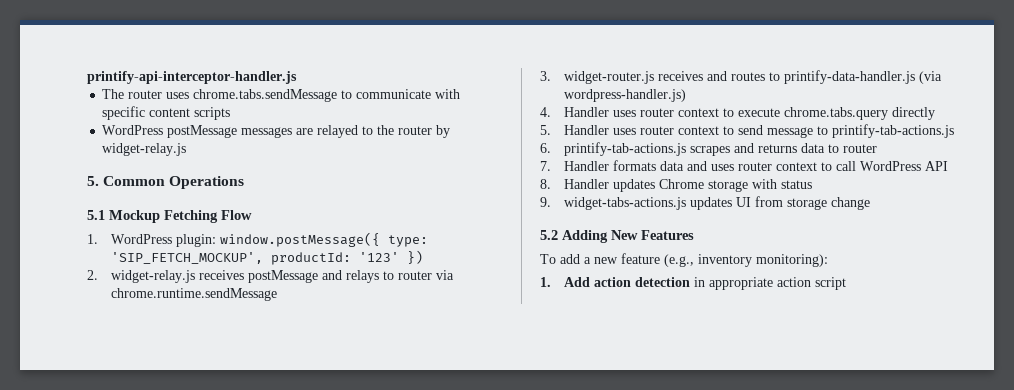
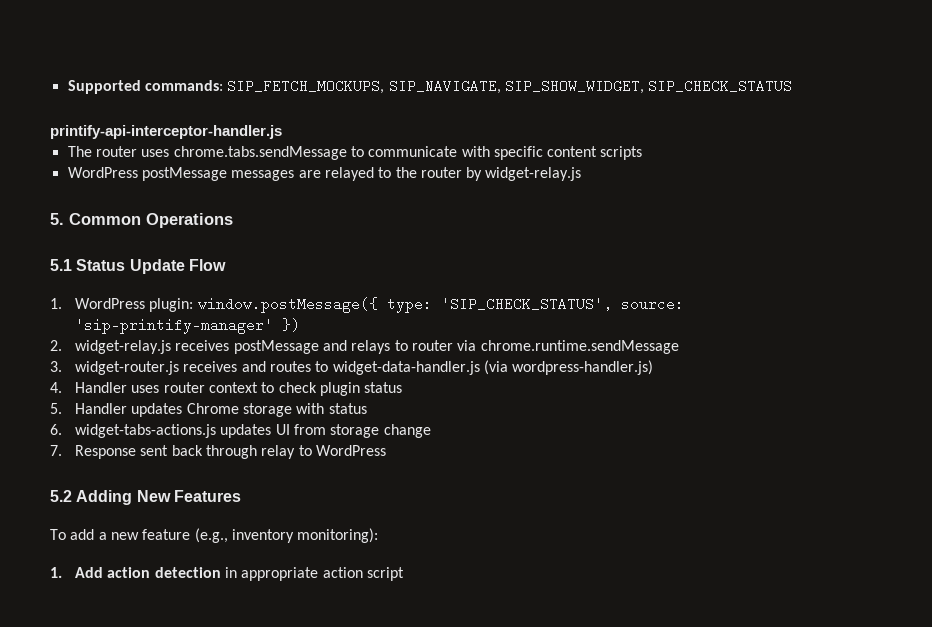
+ Supported commands: SIP_FETCH_MOCKUPS, SIP_NAVIGATE, SIP_SHOW_WIDGET, SIP_CHECK_STATUS
- 5.1 Mockup Fetching Flow
+ 5.1 Status Update Flow
- 1. WordPress plugin: window.postMessage({ type: 'SIP_FETCH_MOCKUP', productId: '123' })
+ 1. WordPress plugin: window.postMessage({ type: 'SIP_CHECK_STATUS', source: 'sip-printify-manager' })
- 3. widget-router.js receives and routes to printify-data-handler.js (via wordpress-handler.js)
+ 3. widget-router.js receives and routes to widget-data-handler.js (via wordpress-handler.js)
- 4. Handler uses router context to execute chrome.tabs.query directly
- 5. Handler uses router context to send message to printify-tab-actions.js
- 6. printify-tab-actions.js scrapes and returns data to router
- 7. Handler formats data and uses router context to call WordPress API
- 8. Handler updates Chrome storage with status
+ 4. Handler uses router context to check plugin status
+ 5. Handler updates Chrome storage with status
- 9. widget-tabs-actions.js updates UI from storage change
+ 6. widget-tabs-actions.js updates UI from storage change
+ 7. Response sent back through relay to WordPress

